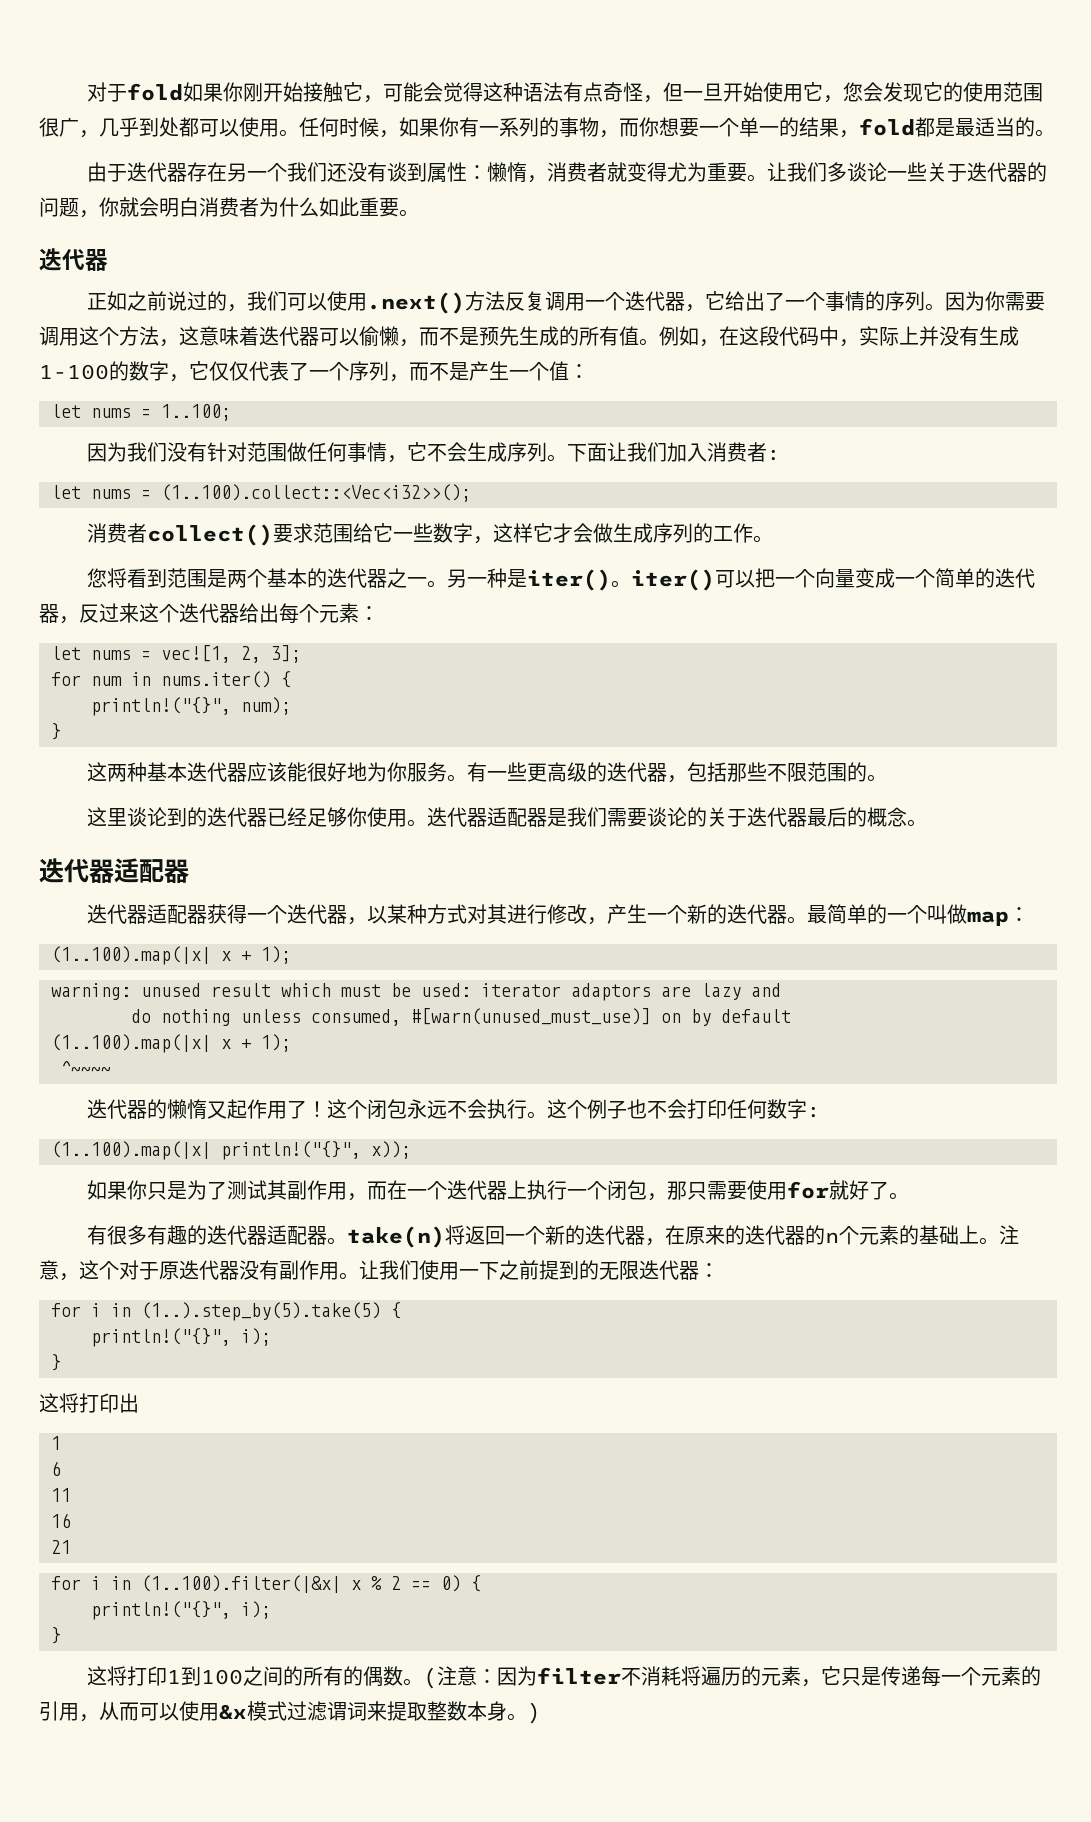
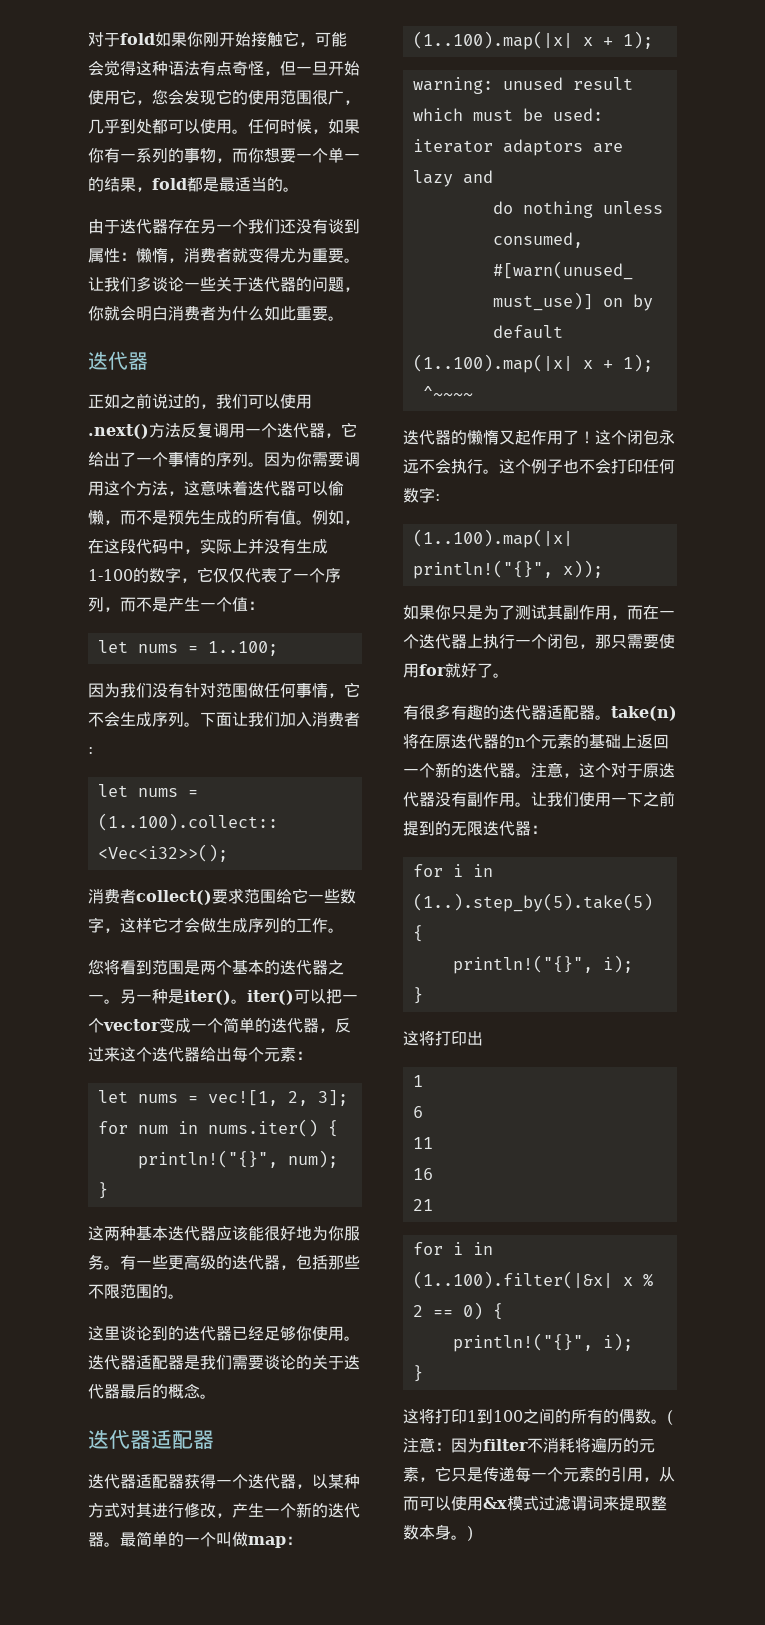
- 另一种是iter()。iter()可以把一个向量变成一个简单的迭代器，反过来这个迭代器给出每个元素：
+ 另一种是iter()。iter()可以把一个vector变成一个简单的迭代器，反过来这个迭代器给出每个元素：
- 有很多有趣的迭代器适配器。take(n)将返回一个新的迭代器，在原来的迭代器的n个元素的基础上。
+ 有很多有趣的迭代器适配器。take(n)将在原迭代器的n个元素的基础上返回一个新的迭代器。

